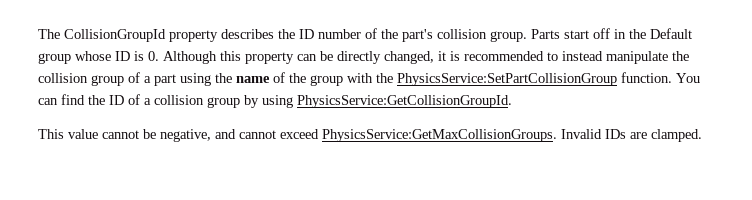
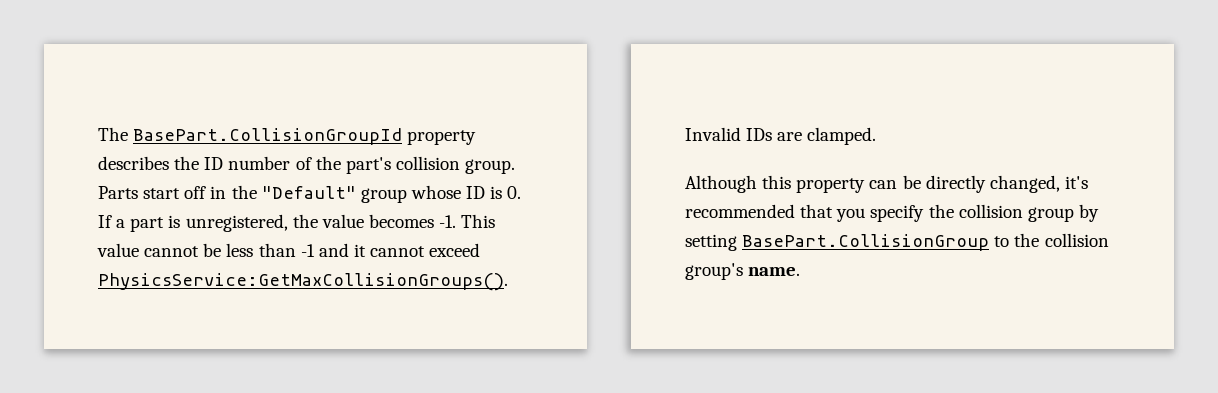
- The CollisionGroupId property describes the ID number of the part's collision group.
+ The BasePart.CollisionGroupId property describes the ID number of the part's collision group.
- Parts start off in the Default group whose ID is 0. Although this property can be directly changed, it is recommended to instead manipulate the collision group of a part using the name of the group with the PhysicsService:SetPartCollisionGroup function. You can find the ID of a collision group by using PhysicsService:GetCollisionGroupId.
- This value cannot be negative, and cannot exceed PhysicsService:GetMaxCollisionGroups. Invalid IDs are clamped.
+ Parts start off in the "Default" group whose ID is 0. If a part is unregistered, the value becomes -1. This value cannot be less than -1 and it cannot exceed PhysicsService:GetMaxCollisionGroups(). Invalid IDs are clamped.
+ Although this property can be directly changed, it's recommended that you specify the collision group by setting BasePart.CollisionGroup to the collision group's name.

